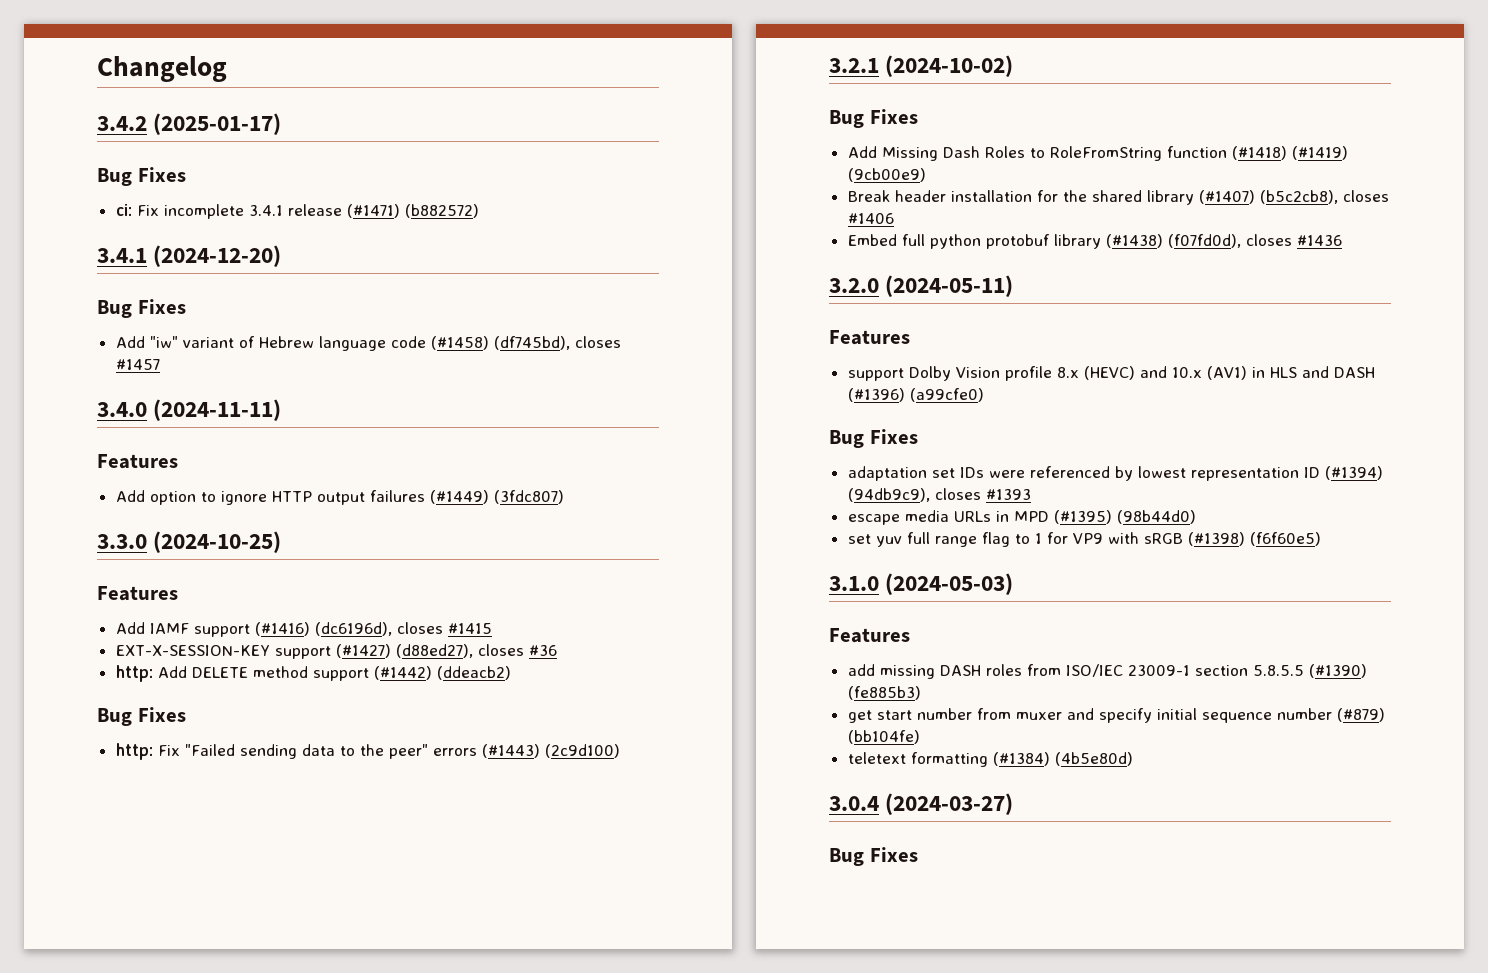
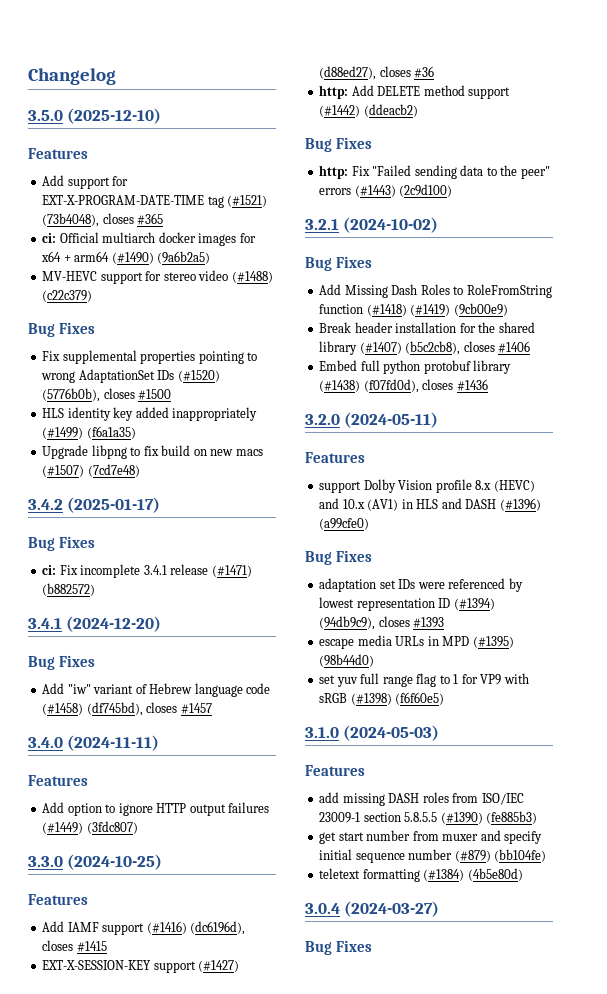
+ 3.5.0 (2025-12-10)
+ Features
+ Add support for EXT-X-PROGRAM-DATE-TIME tag (#1521) (73b4048), closes #365
+ ci: Official multiarch docker images for x64 + arm64 (#1490) (9a6b2a5)
+ MV-HEVC support for stereo video (#1488) (c22c379)
+ Bug Fixes
+ Fix supplemental properties pointing to wrong AdaptationSet IDs (#1520) (5776b0b), closes #1500
+ HLS identity key added inappropriately (#1499) (f6a1a35)
+ Upgrade libpng to fix build on new macs (#1507) (7cd7e48)

